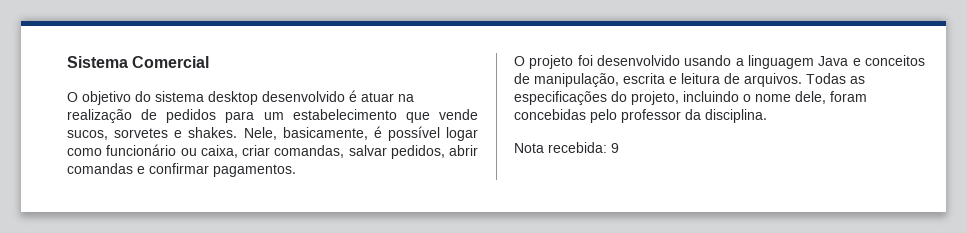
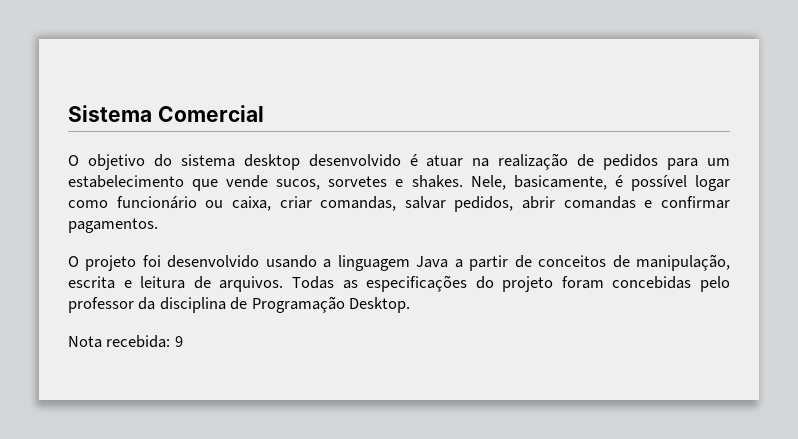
- O projeto foi desenvolvido usando a linguagem Java e conceitos de manipulação, escrita e leitura de arquivos.
+ O projeto foi desenvolvido usando a linguagem Java a partir de conceitos de manipulação, escrita e leitura de arquivos.
- Todas as especificações do projeto, incluindo o nome dele, foram concebidas pelo professor da disciplina.
+ Todas as especificações do projeto foram concebidas pelo professor da disciplina de Programação Desktop.

